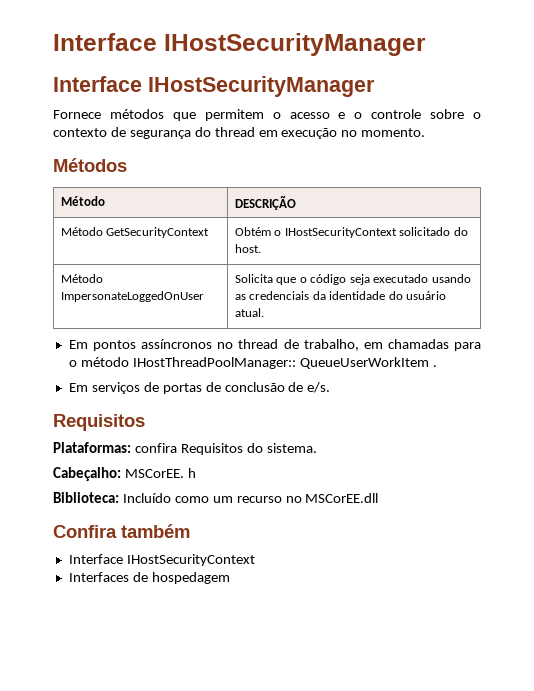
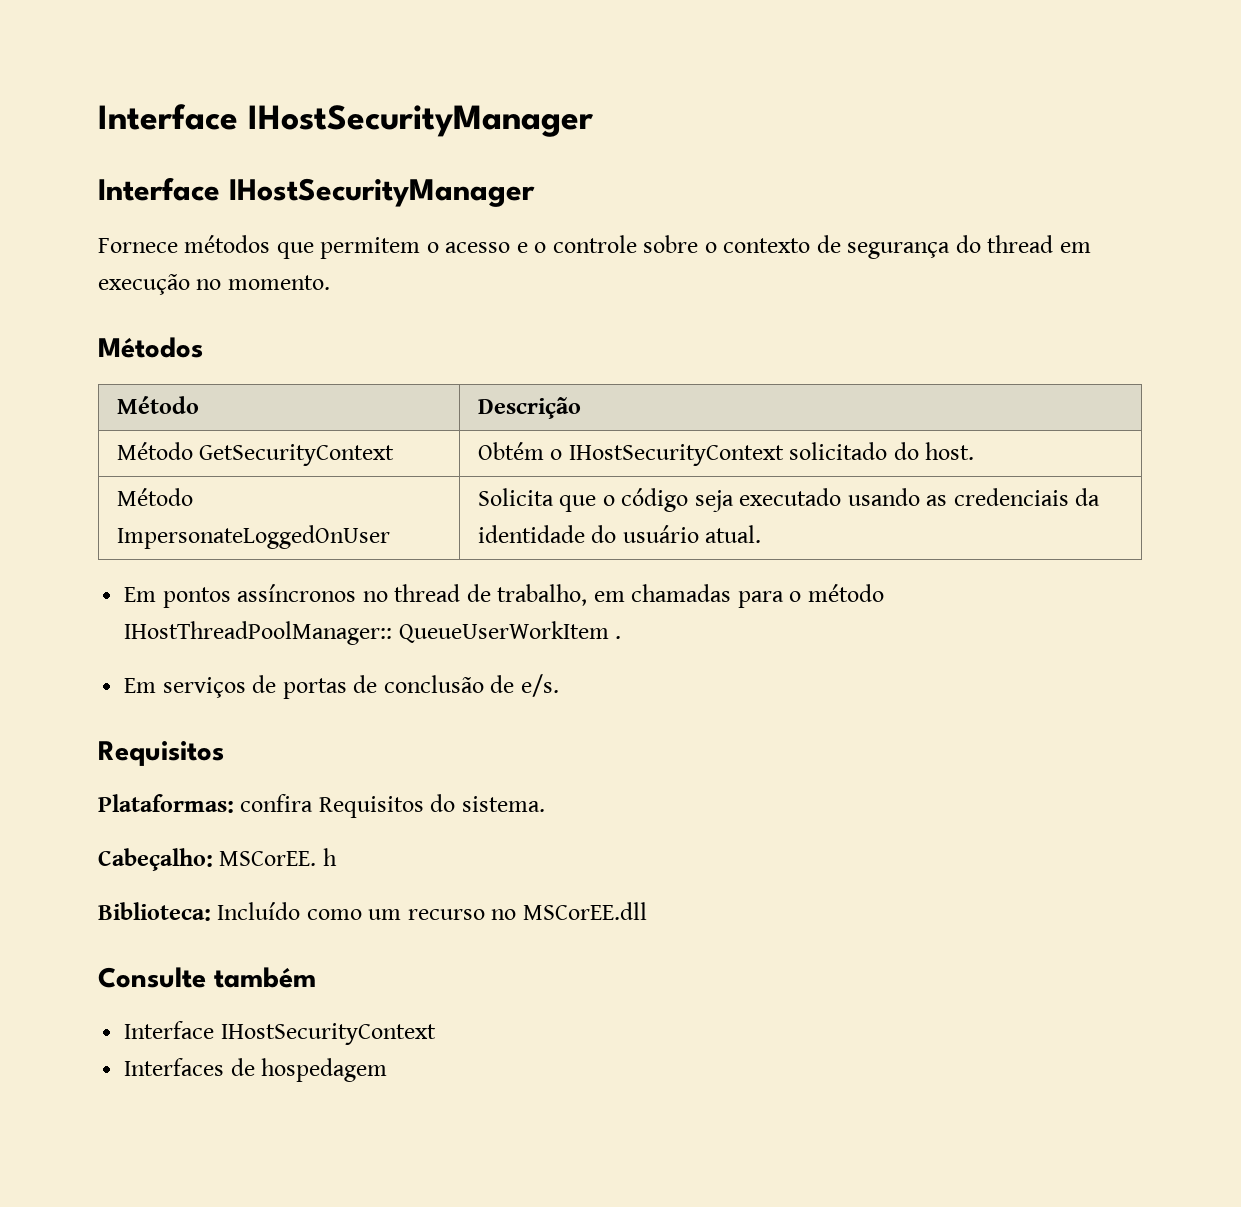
- Método | DESCRIÇÃO
+ Método | Descrição
- Confira também
+ Consulte também

